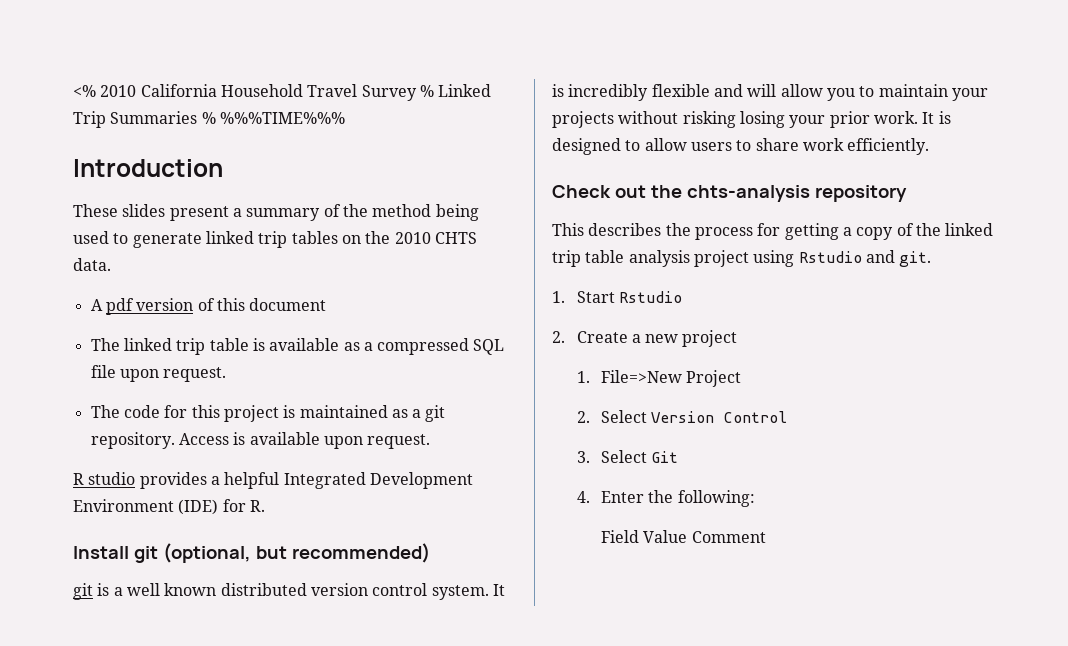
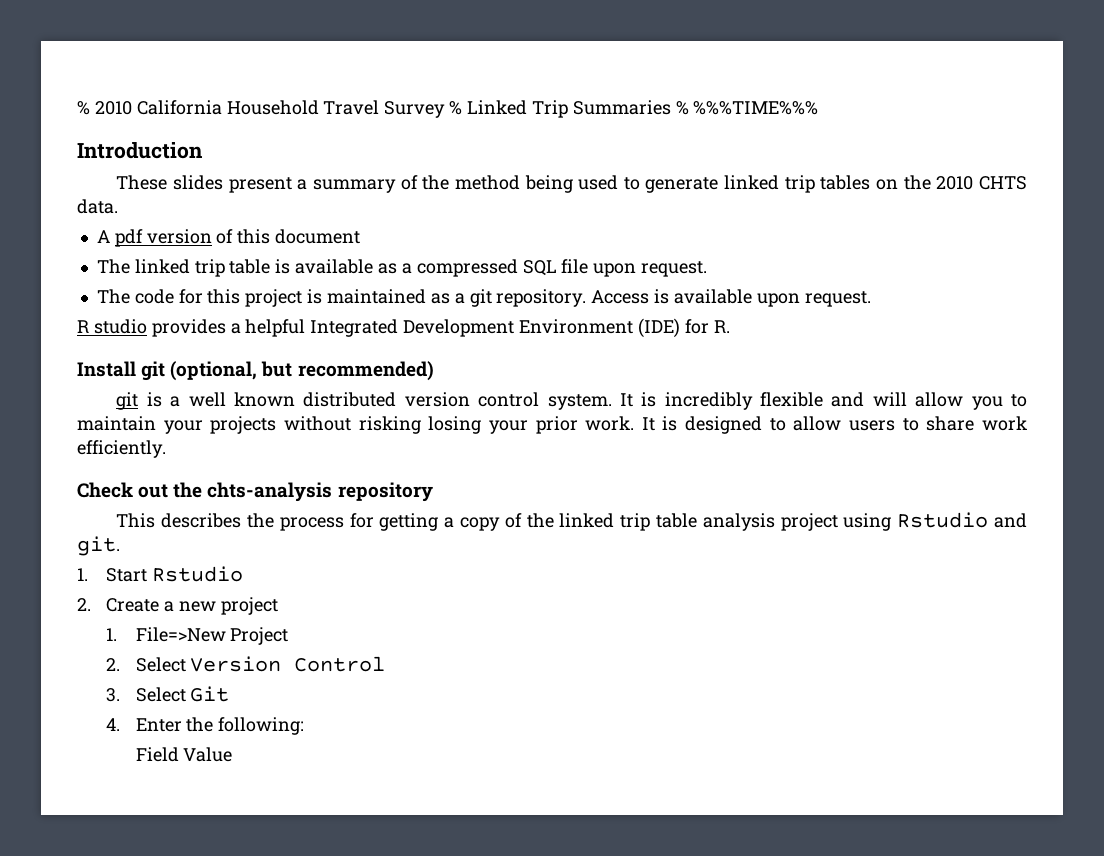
- <% 2010 California Household Travel Survey % Linked Trip Summaries % %%%TIME%%%
+ % 2010 California Household Travel Survey % Linked Trip Summaries % %%%TIME%%%
- Field Value Comment
+ Field Value

